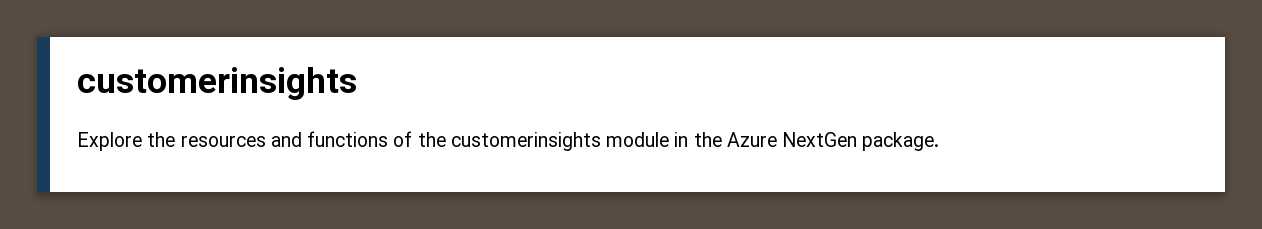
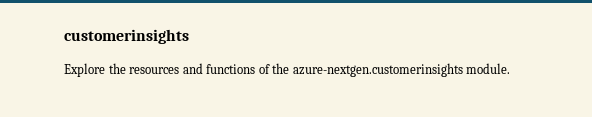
- Explore the resources and functions of the customerinsights module in the Azure NextGen package.
+ Explore the resources and functions of the azure-nextgen.customerinsights module.

